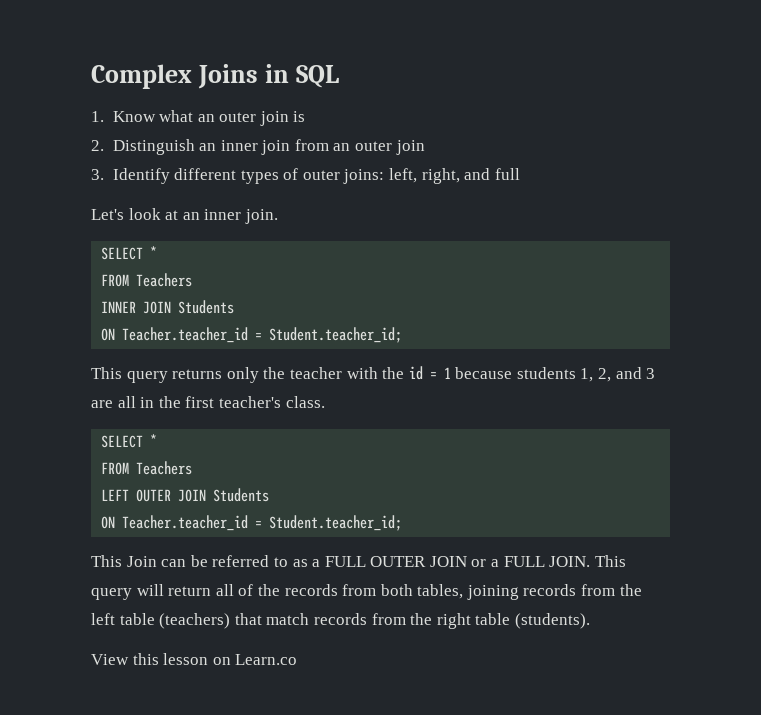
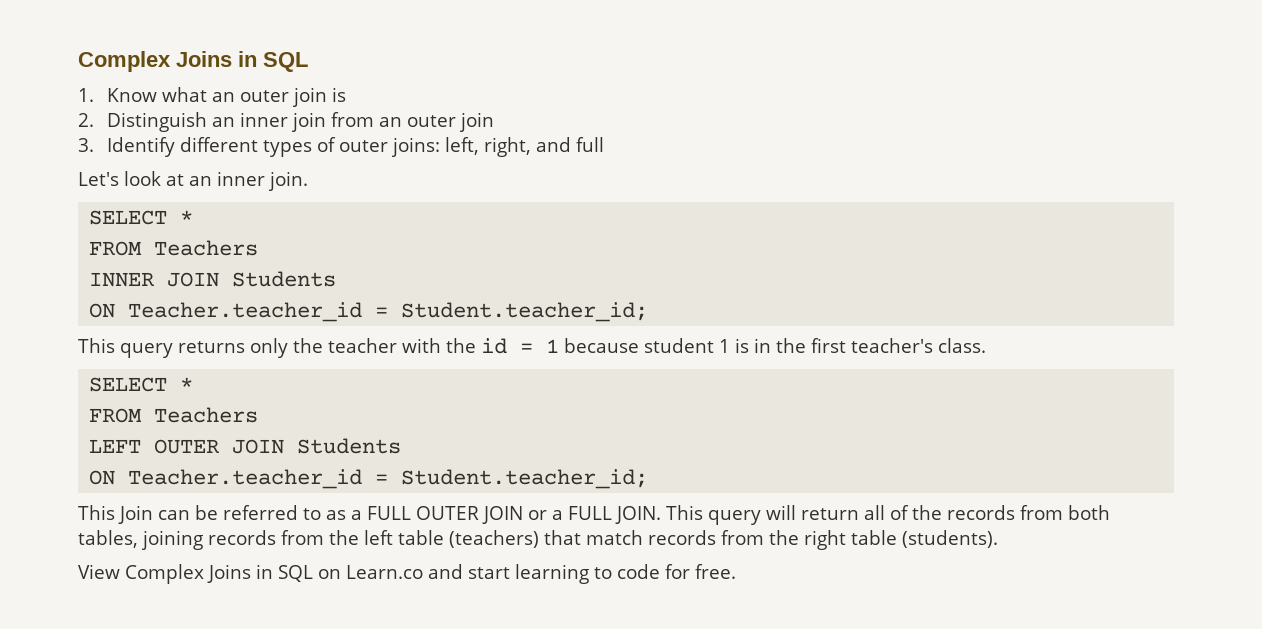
- This query returns only the teacher with the id = 1 because students 1, 2, and 3 are all in the first teacher's class.
+ This query returns only the teacher with the id = 1 because student 1 is in the first teacher's class.
- View this lesson on Learn.co
+ View Complex Joins in SQL on Learn.co and start learning to code for free.

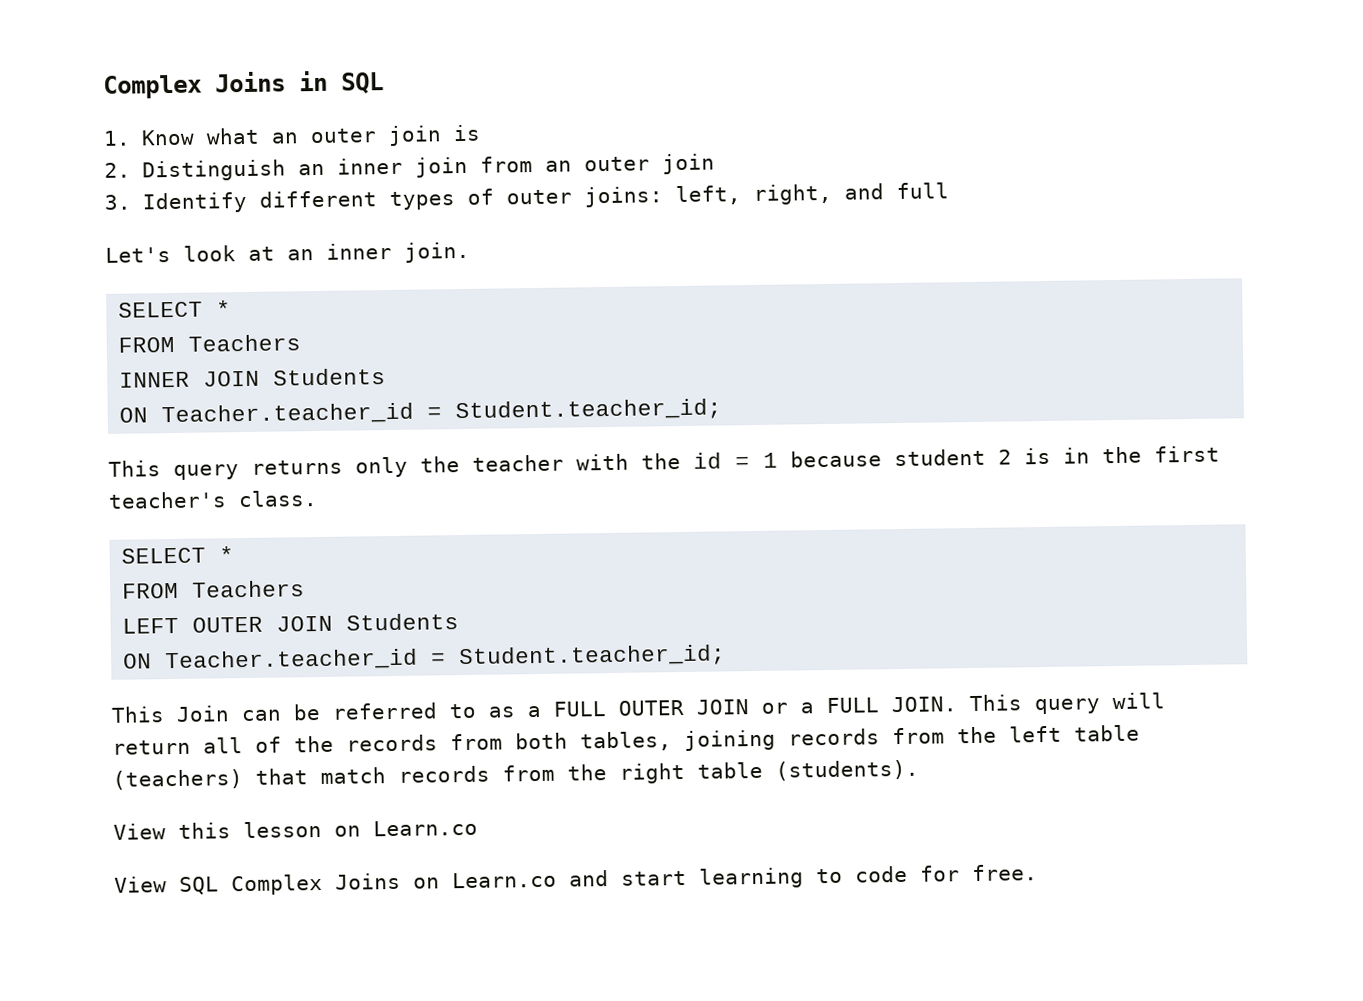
- This query returns only the teacher with the id = 1 because student 1 is in the first teacher's class.
+ This query returns only the teacher with the id = 1 because student 2 is in the first teacher's class.
- View Complex Joins in SQL on Learn.co and start learning to code for free.
+ View this lesson on Learn.co
+ View SQL Complex Joins on Learn.co and start learning to code for free.

